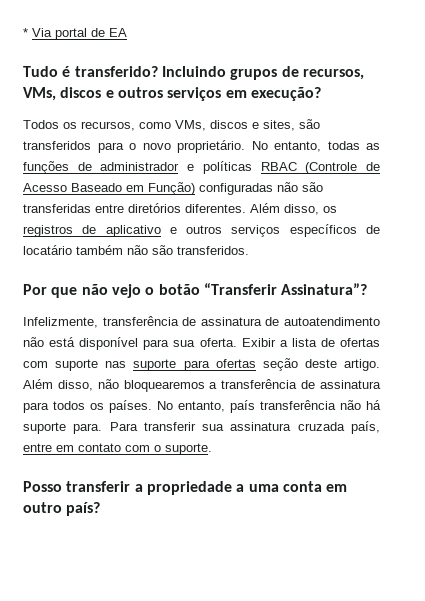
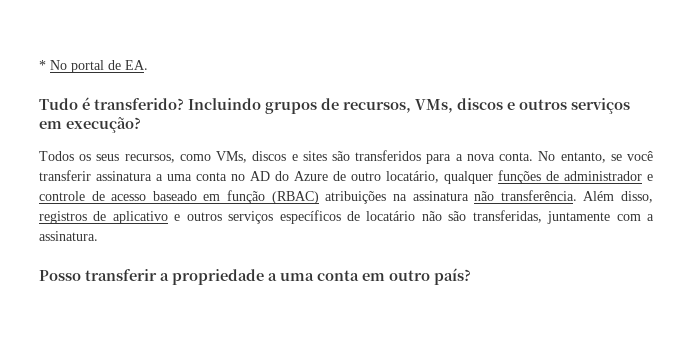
- * Via portal de EA
+ * No portal de EA.
- Todos os recursos, como VMs, discos e sites, são transferidos para o novo proprietário. No entanto, todas as funções de administrador e políticas RBAC (Controle de Acesso Baseado em Função) configuradas não são transferidas entre diretórios diferentes. Além disso, os registros de aplicativo e outros serviços específicos de locatário também não são transferidos.
- Por que não vejo o botão “Transferir Assinatura”?
- Infelizmente, transferência de assinatura de autoatendimento não está disponível para sua oferta. Exibir a lista de ofertas com suporte nas suporte para ofertas seção deste artigo. Além disso, não bloquearemos a transferência de assinatura para todos os países. No entanto, país transferência não há suporte para. Para transferir sua assinatura cruzada país, entre em contato com o suporte.
+ Todos os seus recursos, como VMs, discos e sites são transferidos para a nova conta. No entanto, se você transferir assinatura a uma conta no AD do Azure de outro locatário, qualquer funções de administrador e controle de acesso baseado em função (RBAC) atribuições na assinatura não transferência. Além disso, registros de aplicativo e outros serviços específicos de locatário não são transferidas, juntamente com a assinatura.

